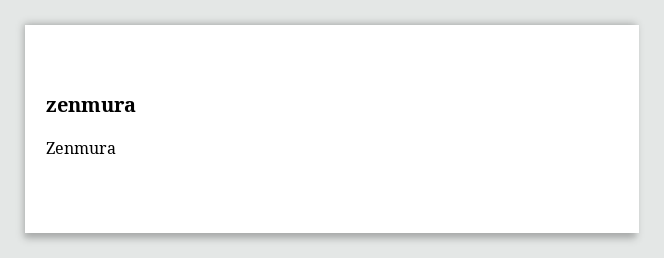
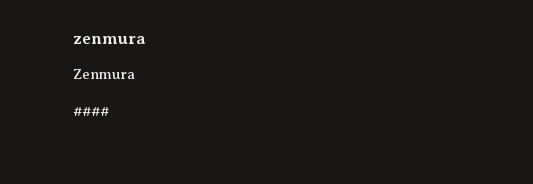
+ ####

